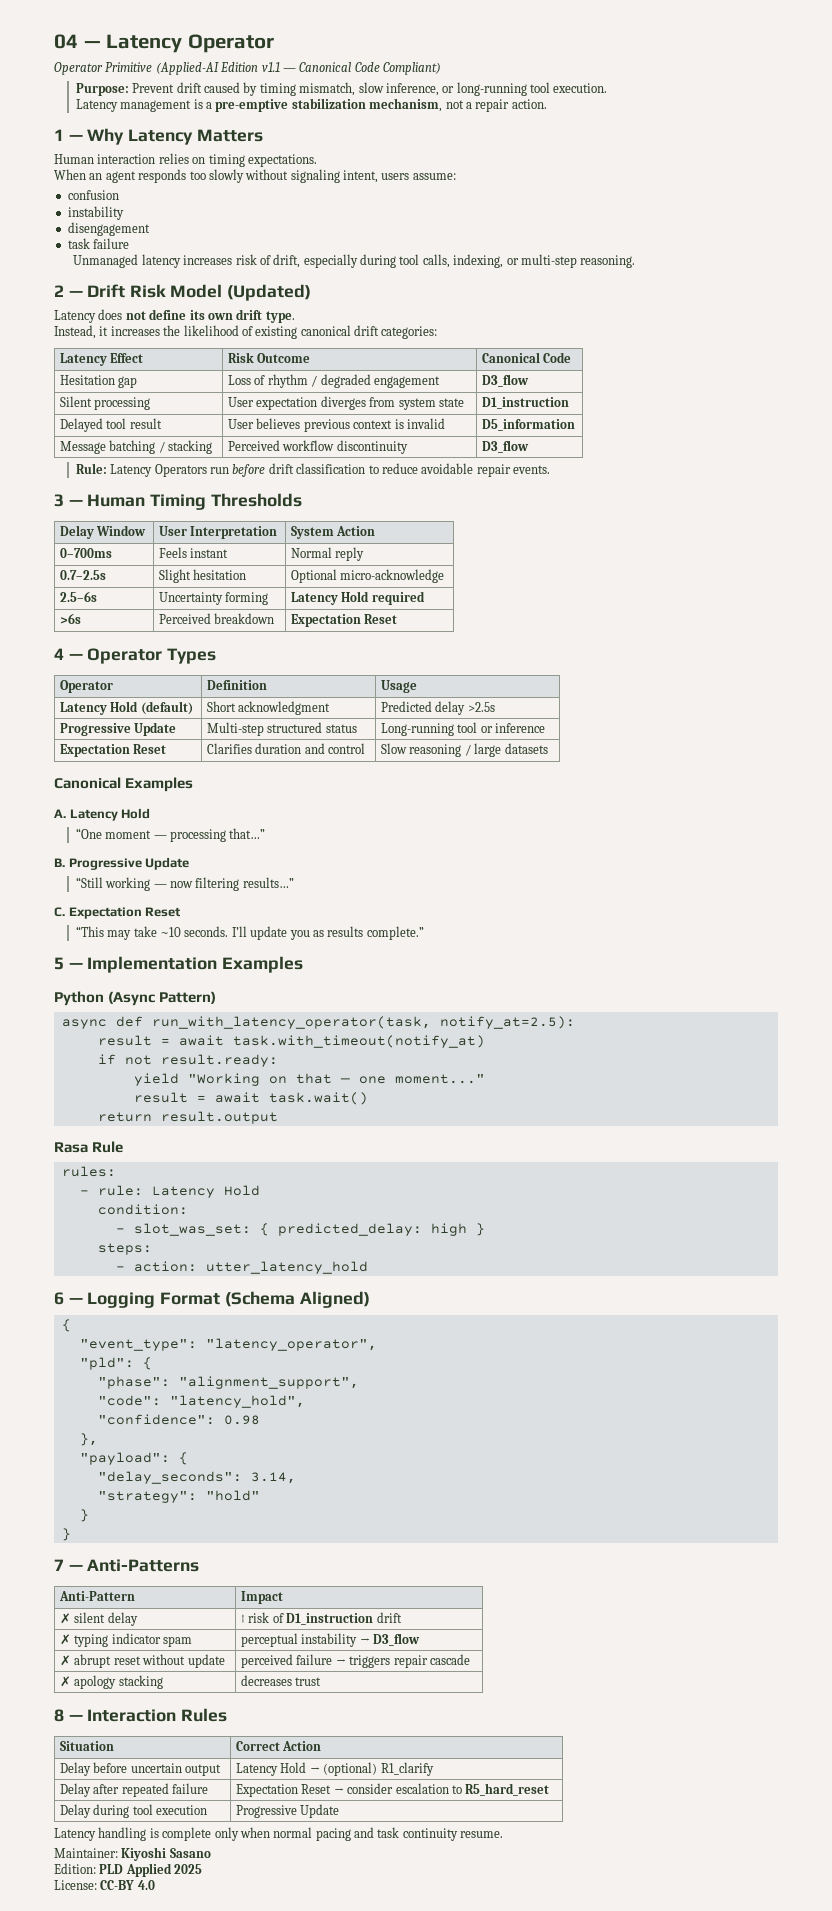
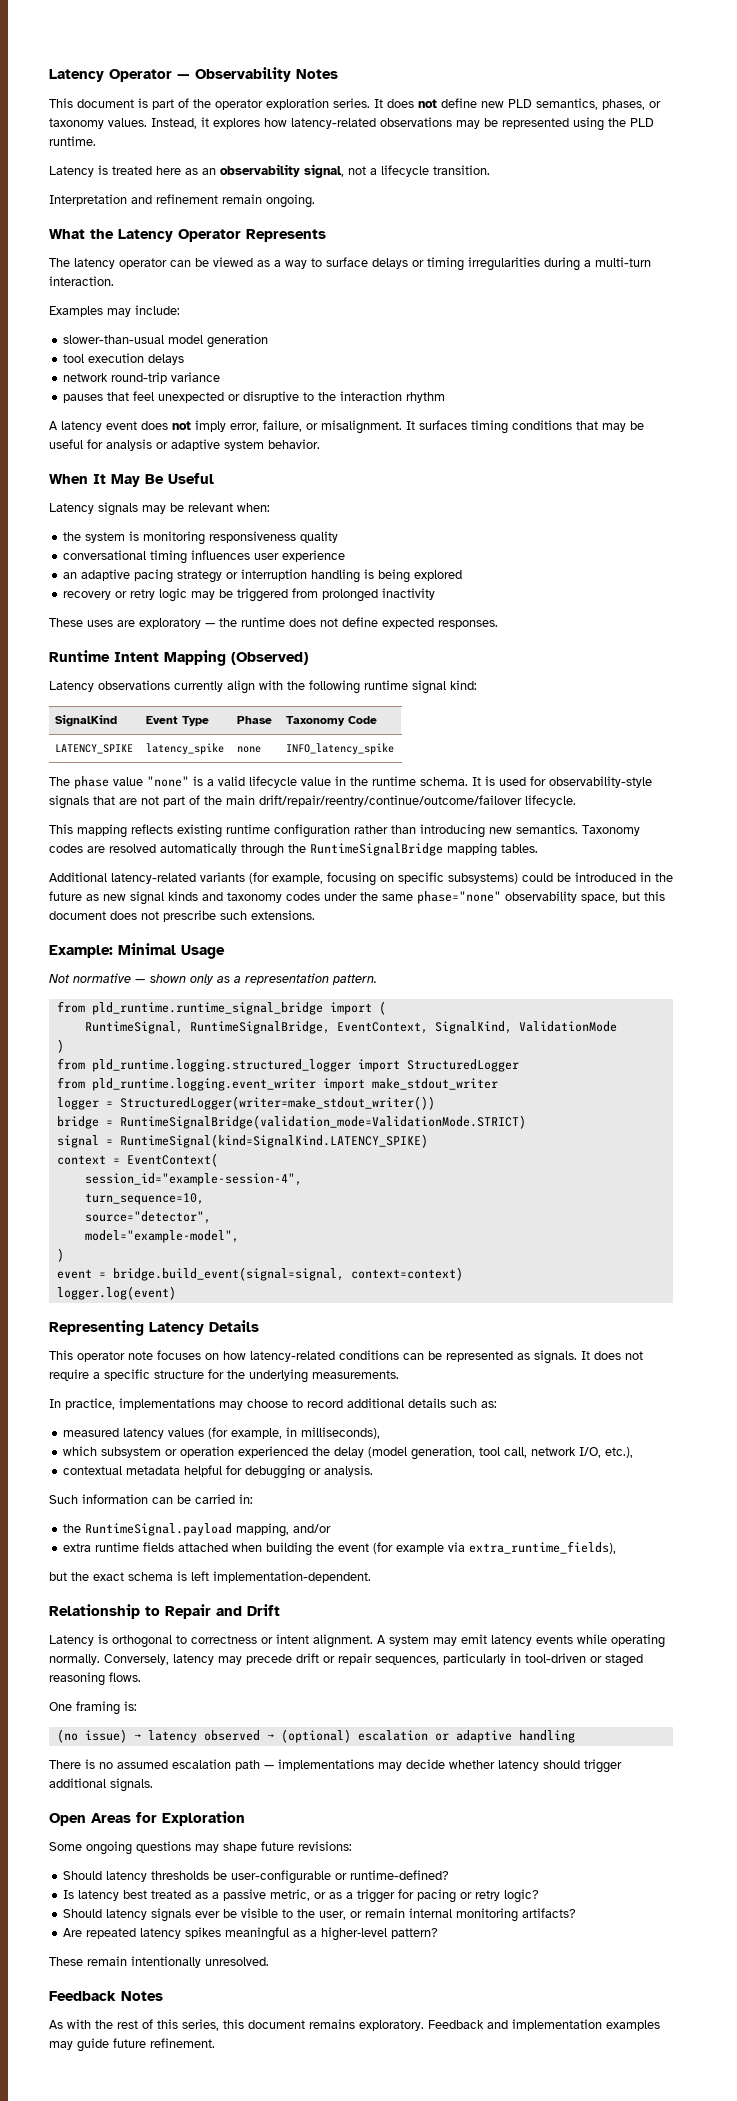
- 04 — Latency Operator
- Operator Primitive (Applied-AI Edition v1.1 — Canonical Code Compliant)
- Purpose: Prevent drift caused by timing mismatch, slow inference, or long-running tool execution.
- Latency management is a pre-emptive stabilization mechanism, not a repair action.
- 1 — Why Latency Matters
- Human interaction relies on timing expectations.
- When an agent responds too slowly without signaling intent, users assume:
- confusion
- instability
- disengagement
- task failure
- Unmanaged latency increases risk of drift, especially during tool calls, indexing, or multi-step reasoning.
- 2 — Drift Risk Model (Updated)
- Latency does not define its own drift type.
- Instead, it increases the likelihood of existing canonical drift categories:
- Latency Effect | Risk Outcome | Canonical Code
- Hesitation gap | Loss of rhythm / degraded engagement | D3_flow
- Silent processing | User expectation diverges from system state | D1_instruction
- Delayed tool result | User believes previous context is invalid | D5_information
- Message batching / stacking | Perceived workflow discontinuity | D3_flow
- Rule: Latency Operators run before drift classification to reduce avoidable repair events.
- 3 — Human Timing Thresholds
- Delay Window | User Interpretation | System Action
- 0–700ms | Feels instant | Normal reply
- 0.7–2.5s | Slight hesitation | Optional micro-acknowledge
- 2.5–6s | Uncertainty forming | Latency Hold required
- >6s | Perceived breakdown | Expectation Reset
- 4 — Operator Types
- Operator | Definition | Usage
- Latency Hold (default) | Short acknowledgment | Predicted delay >2.5s
- Progressive Update | Multi-step structured status | Long-running tool or inference
- Expectation Reset | Clarifies duration and control | Slow reasoning / large datasets
- Canonical Examples
- A. Latency Hold
- “One moment — processing that…”
- B. Progressive Update
- “Still working — now filtering results…”
- C. Expectation Reset
- “This may take ~10 seconds. I’ll update you as results complete.”
- 5 — Implementation Examples
- Python (Async Pattern)
- async def run_with_latency_operator(task, notify_at=2.5):
- result = await task.with_timeout(notify_at)
- if not result.ready:
- yield "Working on that — one moment..."
- result = await task.wait()
- return result.output
- Rasa Rule
- rules:
- - rule: Latency Hold
- condition:
- - slot_was_set: { predicted_delay: high }
- steps:
- - action: utter_latency_hold
- 6 — Logging Format (Schema Aligned)
- {
- "event_type": "latency_operator",
- "pld": {
- "phase": "alignment_support",
- "code": "latency_hold",
- "confidence": 0.98
- },
- "payload": {
- "delay_seconds": 3.14,
- "strategy": "hold"
- }
- }
- 7 — Anti-Patterns
- Anti-Pattern | Impact
- ✗ silent delay | ↑ risk of D1_instruction drift
- ✗ typing indicator spam | perceptual instability → D3_flow
- ✗ abrupt reset without update | perceived failure → triggers repair cascade
- ✗ apology stacking | decreases trust
- 8 — Interaction Rules
- Situation | Correct Action
- Delay before uncertain output | Latency Hold → (optional) R1_clarify
- Delay after repeated failure | Expectation Reset → consider escalation to R5_hard_reset
- Delay during tool execution | Progressive Update
- Latency handling is complete only when normal pacing and task continuity resume.
- Maintainer: Kiyoshi Sasano
- Edition: PLD Applied 2025
- License: CC-BY 4.0
+ Latency Operator — Observability Notes
+ This document is part of the operator exploration series. It does not define new PLD semantics, phases, or taxonomy values. Instead, it explores how latency-related observations may be represented using the PLD runtime.
+ Latency is treated here as an observability signal, not a lifecycle transition.
+ Interpretation and refinement remain ongoing.
+ What the Latency Operator Represents
+ The latency operator can be viewed as a way to surface delays or timing irregularities during a multi-turn interaction.
+ Examples may include:
+ slower-than-usual model generation
+ tool execution delays
+ network round-trip variance
+ pauses that feel unexpected or disruptive to the interaction rhythm
+ A latency event does not imply error, failure, or misalignment. It surfaces timing conditions that may be useful for analysis or adaptive system behavior.
+ When It May Be Useful
+ Latency signals may be relevant when:
+ the system is monitoring responsiveness quality
+ conversational timing influences user experience
+ an adaptive pacing strategy or interruption handling is being explored
+ recovery or retry logic may be triggered from prolonged inactivity
+ These uses are exploratory — the runtime does not define expected responses.
+ Runtime Intent Mapping (Observed)
+ Latency observations currently align with the following runtime signal kind:
+ SignalKind | Event Type | Phase | Taxonomy Code
+ LATENCY_SPIKE | latency_spike | none | INFO_latency_spike
+ The phase value "none" is a valid lifecycle value in the runtime schema. It is used for observability-style signals that are not part of the main drift/repair/reentry/continue/outcome/failover lifecycle.
+ This mapping reflects existing runtime configuration rather than introducing new semantics. Taxonomy codes are resolved automatically through the RuntimeSignalBridge mapping tables.
+ Additional latency-related variants (for example, focusing on specific subsystems) could be introduced in the future as new signal kinds and taxonomy codes under the same phase="none" observability space, but this document does not prescribe such extensions.
+ Example: Minimal Usage
+ Not normative — shown only as a representation pattern.
+ from pld_runtime.runtime_signal_bridge import (
+ RuntimeSignal, RuntimeSignalBridge, EventContext, SignalKind, ValidationMode
+ )
+ from pld_runtime.logging.structured_logger import StructuredLogger
+ from pld_runtime.logging.event_writer import make_stdout_writer
+ logger = StructuredLogger(writer=make_stdout_writer())
+ bridge = RuntimeSignalBridge(validation_mode=ValidationMode.STRICT)
+ signal = RuntimeSignal(kind=SignalKind.LATENCY_SPIKE)
+ context = EventContext(
+ session_id="example-session-4",
+ turn_sequence=10,
+ source="detector",
+ model="example-model",
+ )
+ event = bridge.build_event(signal=signal, context=context)
+ logger.log(event)
+ Representing Latency Details
+ This operator note focuses on how latency-related conditions can be represented as signals. It does not require a specific structure for the underlying measurements.
+ In practice, implementations may choose to record additional details such as:
+ measured latency values (for example, in milliseconds),
+ which subsystem or operation experienced the delay (model generation, tool call, network I/O, etc.),
+ contextual metadata helpful for debugging or analysis.
+ Such information can be carried in:
+ the RuntimeSignal.payload mapping, and/or
+ extra runtime fields attached when building the event (for example via extra_runtime_fields),
+ but the exact schema is left implementation-dependent.
+ Relationship to Repair and Drift
+ Latency is orthogonal to correctness or intent alignment. A system may emit latency events while operating normally. Conversely, latency may precede drift or repair sequences, particularly in tool-driven or staged reasoning flows.
+ One framing is:
+ (no issue) → latency observed → (optional) escalation or adaptive handling
+ There is no assumed escalation path — implementations may decide whether latency should trigger additional signals.
+ Open Areas for Exploration
+ Some ongoing questions may shape future revisions:
+ Should latency thresholds be user-configurable or runtime-defined?
+ Is latency best treated as a passive metric, or as a trigger for pacing or retry logic?
+ Should latency signals ever be visible to the user, or remain internal monitoring artifacts?
+ Are repeated latency spikes meaningful as a higher‑level pattern?
+ These remain intentionally unresolved.
+ Feedback Notes
+ As with the rest of this series, this document remains exploratory. Feedback and implementation examples may guide future refinement.

